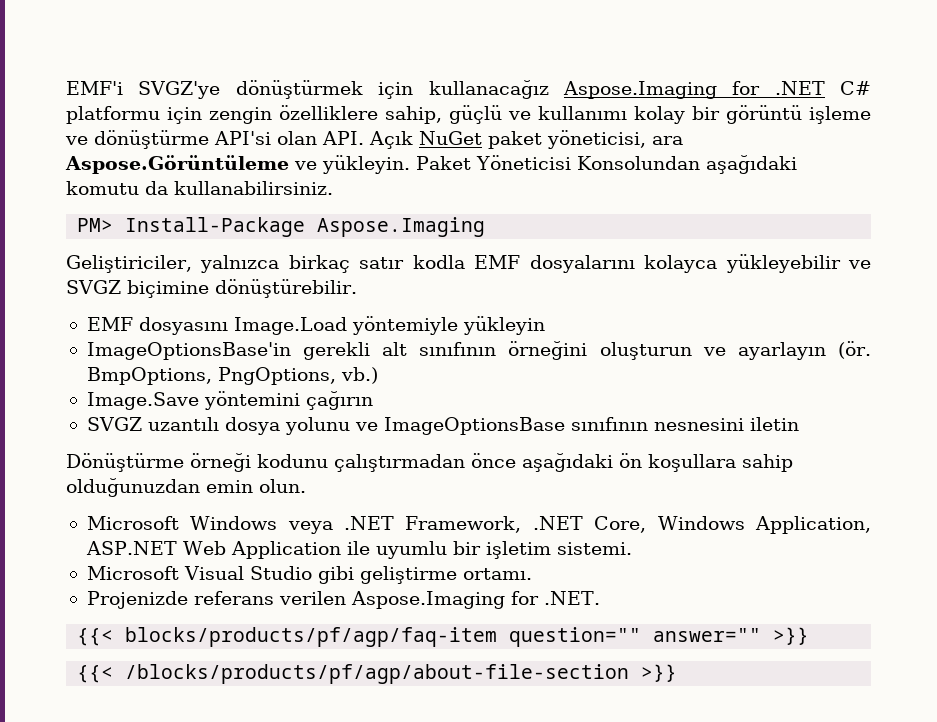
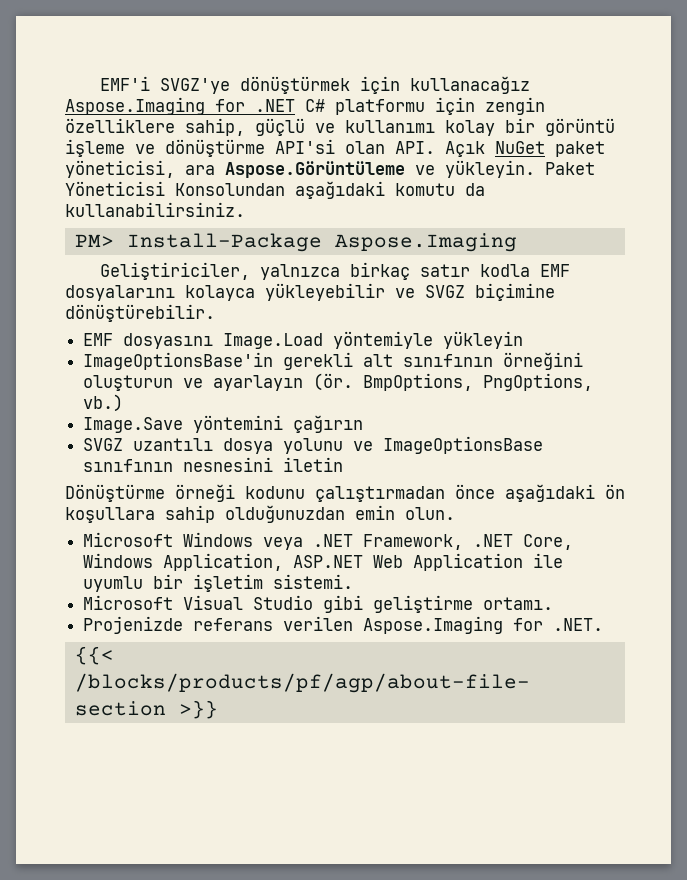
- {{< blocks/products/pf/agp/faq-item question="" answer="" >}}

